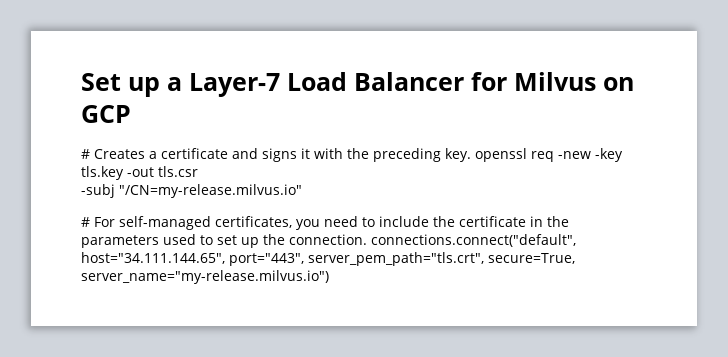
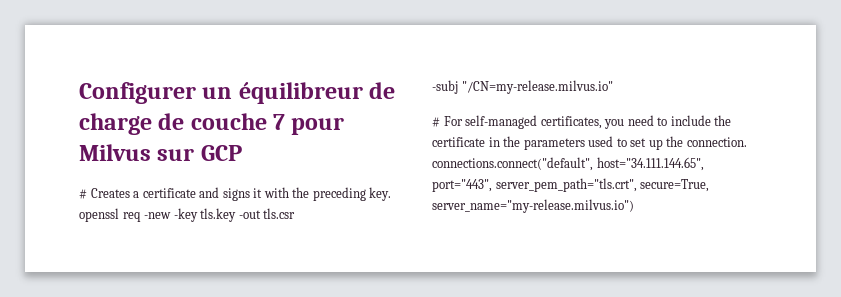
- Set up a Layer-7 Load Balancer for Milvus on GCP
+ Configurer un équilibreur de charge de couche 7 pour Milvus sur GCP

